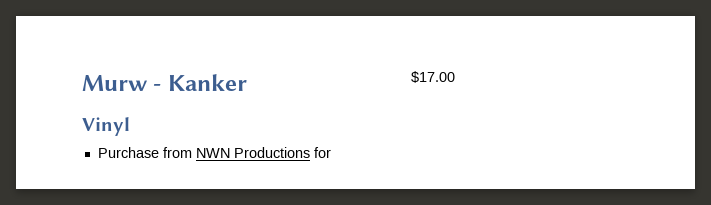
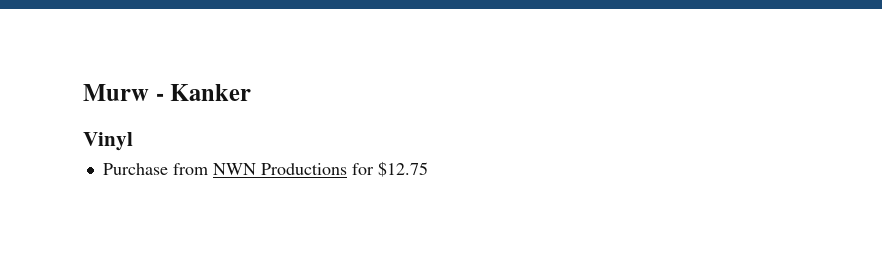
- Purchase from NWN Productions for $17.00
+ Purchase from NWN Productions for $12.75

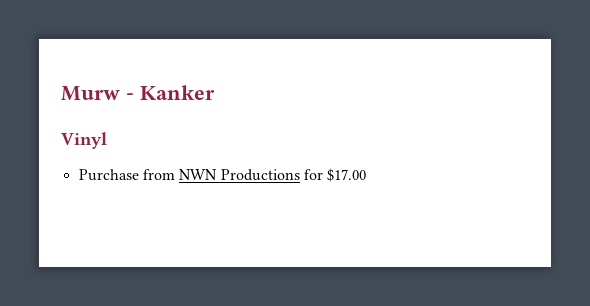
- Purchase from NWN Productions for $12.75
+ Purchase from NWN Productions for $17.00

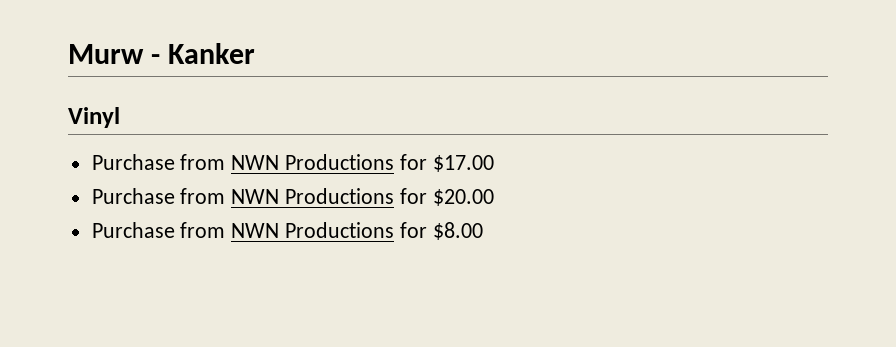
+ Purchase from NWN Productions for $20.00
+ Purchase from NWN Productions for $8.00

